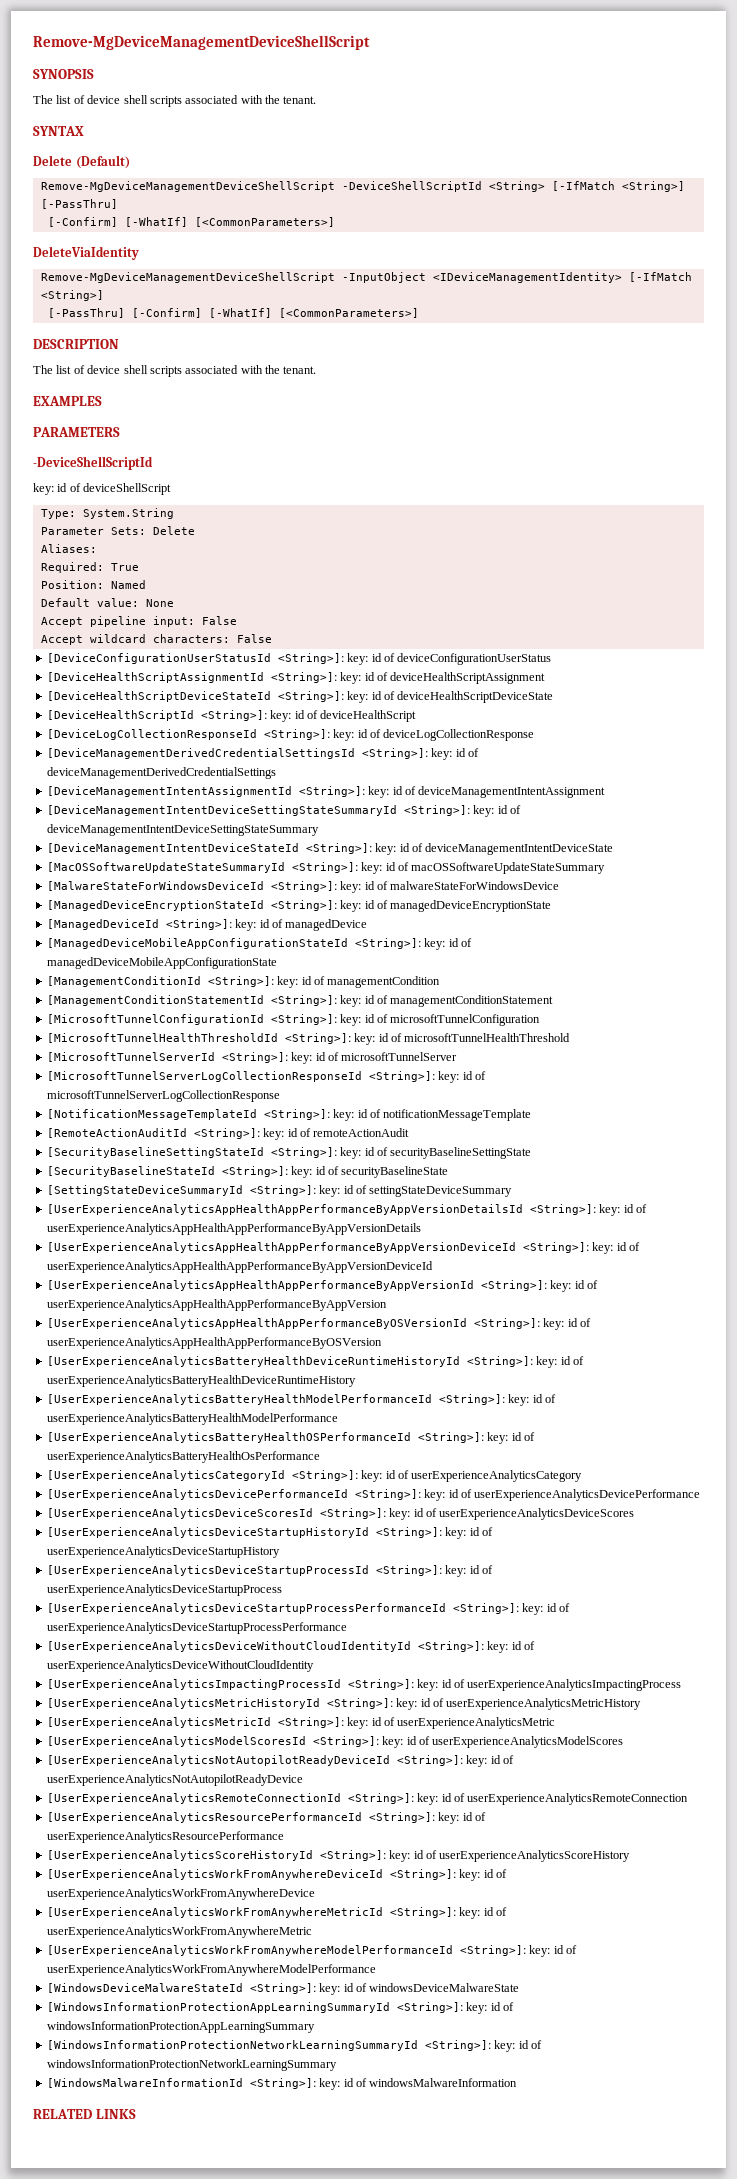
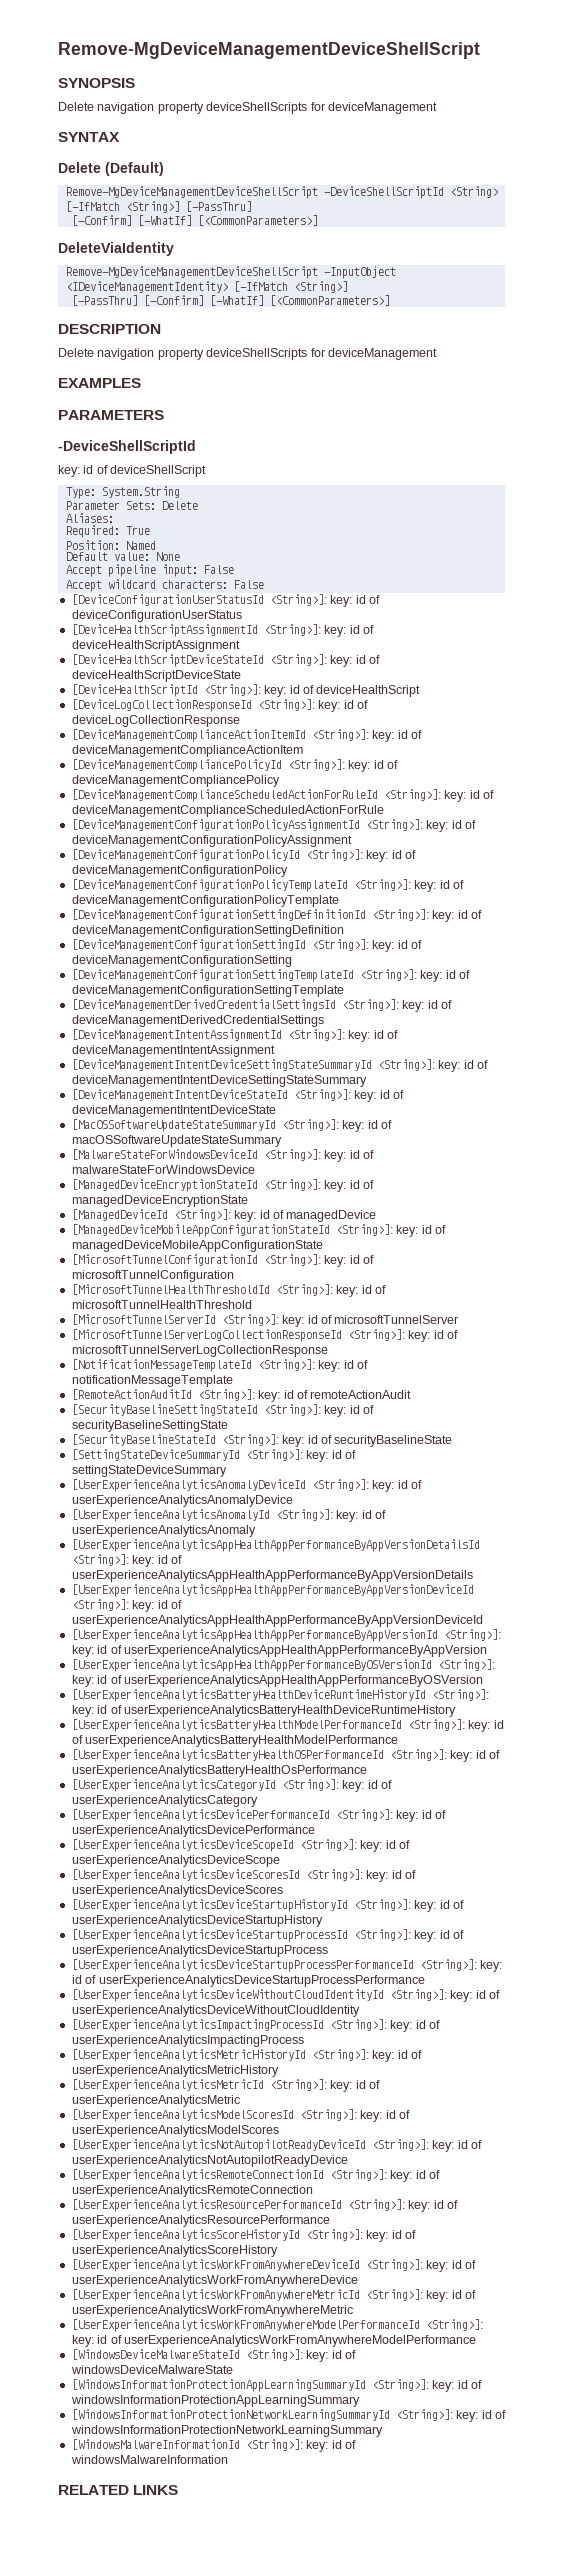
  SYNOPSIS
- The list of device shell scripts associated with the tenant.
+ Delete navigation property deviceShellScripts for deviceManagement
  DESCRIPTION
- The list of device shell scripts associated with the tenant.
+ Delete navigation property deviceShellScripts for deviceManagement
+ [DeviceManagementComplianceActionItemId <String>]: key: id of deviceManagementComplianceActionItem
+ [DeviceManagementCompliancePolicyId <String>]: key: id of deviceManagementCompliancePolicy
+ [DeviceManagementComplianceScheduledActionForRuleId <String>]: key: id of deviceManagementComplianceScheduledActionForRule
+ [DeviceManagementConfigurationPolicyAssignmentId <String>]: key: id of deviceManagementConfigurationPolicyAssignment
+ [DeviceManagementConfigurationPolicyId <String>]: key: id of deviceManagementConfigurationPolicy
+ [DeviceManagementConfigurationPolicyTemplateId <String>]: key: id of deviceManagementConfigurationPolicyTemplate
+ [DeviceManagementConfigurationSettingDefinitionId <String>]: key: id of deviceManagementConfigurationSettingDefinition
+ [DeviceManagementConfigurationSettingId <String>]: key: id of deviceManagementConfigurationSetting
+ [DeviceManagementConfigurationSettingTemplateId <String>]: key: id of deviceManagementConfigurationSettingTemplate
- [ManagementConditionId <String>]: key: id of managementCondition
- [ManagementConditionStatementId <String>]: key: id of managementConditionStatement
+ [UserExperienceAnalyticsAnomalyDeviceId <String>]: key: id of userExperienceAnalyticsAnomalyDevice
+ [UserExperienceAnalyticsAnomalyId <String>]: key: id of userExperienceAnalyticsAnomaly
+ [UserExperienceAnalyticsDeviceScopeId <String>]: key: id of userExperienceAnalyticsDeviceScope

